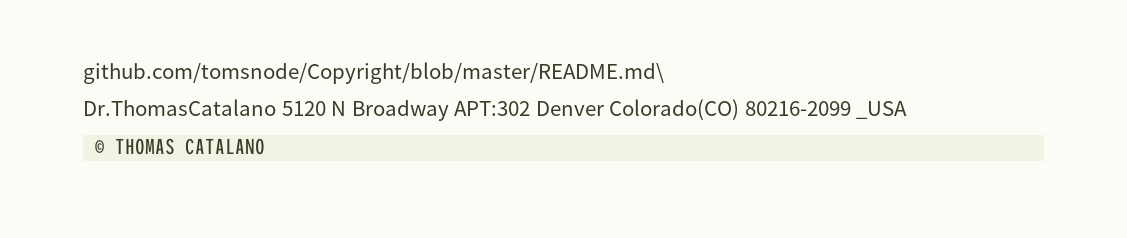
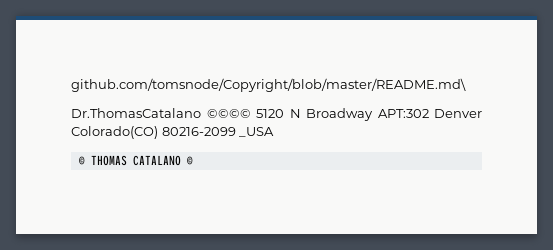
- Dr.ThomasCatalano 5120 N Broadway APT:302 Denver Colorado(CO) 80216-2099 _USA
+ Dr.ThomasCatalano ©©©© 5120 N Broadway APT:302 Denver Colorado(CO) 80216-2099 _USA
- © THOMAS CATALANO
+ © THOMAS CATALANO ©

